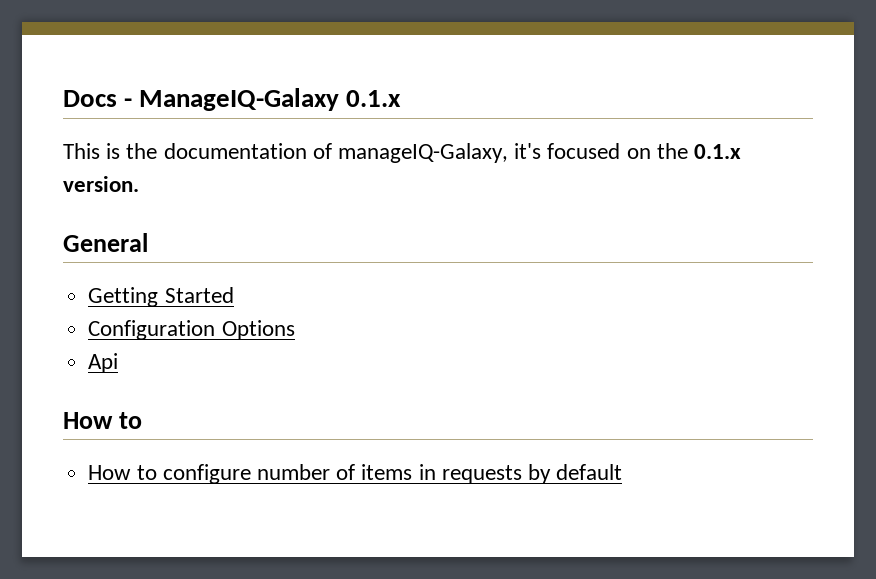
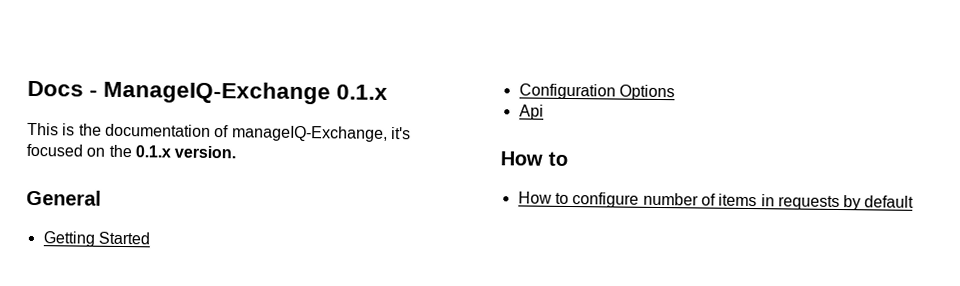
- Docs - ManageIQ-Galaxy 0.1.x
+ Docs - ManageIQ-Exchange 0.1.x
- This is the documentation of manageIQ-Galaxy, it's focused on the 0.1.x version.
+ This is the documentation of manageIQ-Exchange, it's focused on the 0.1.x version.

